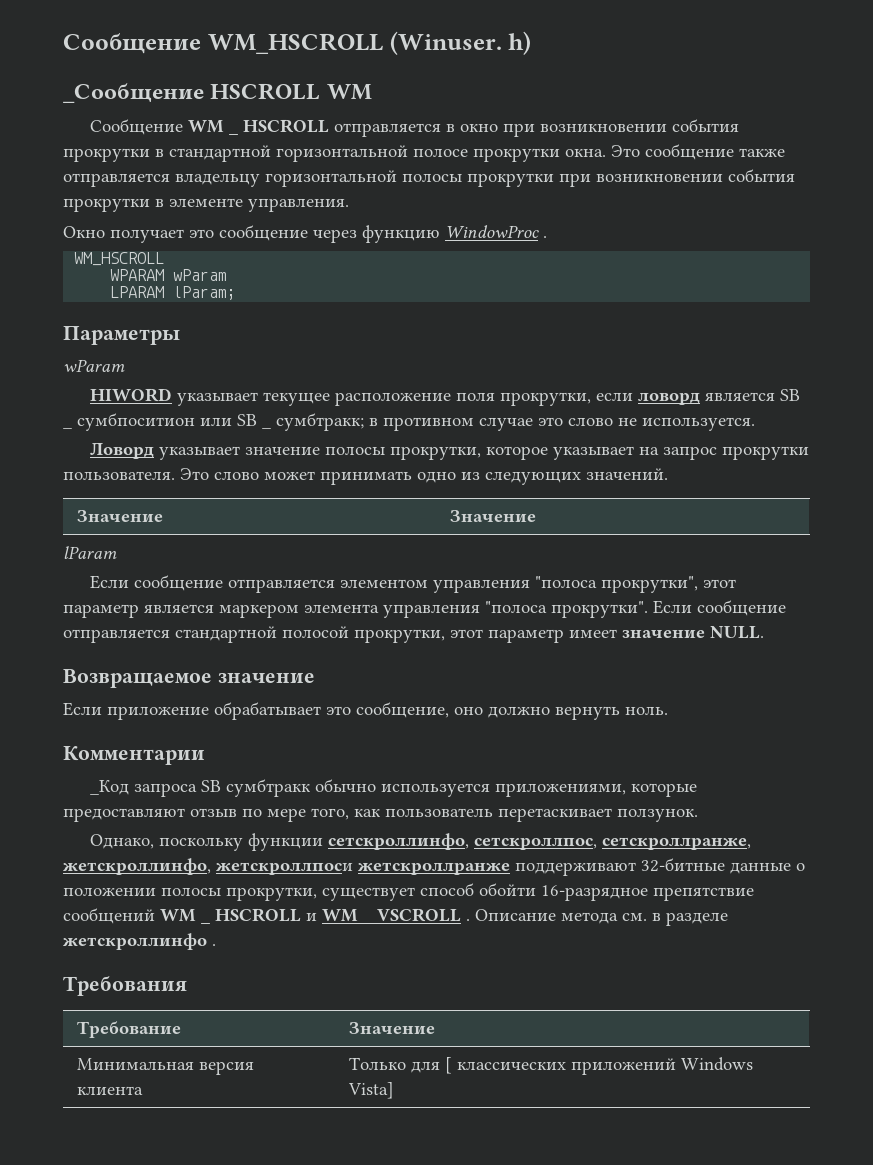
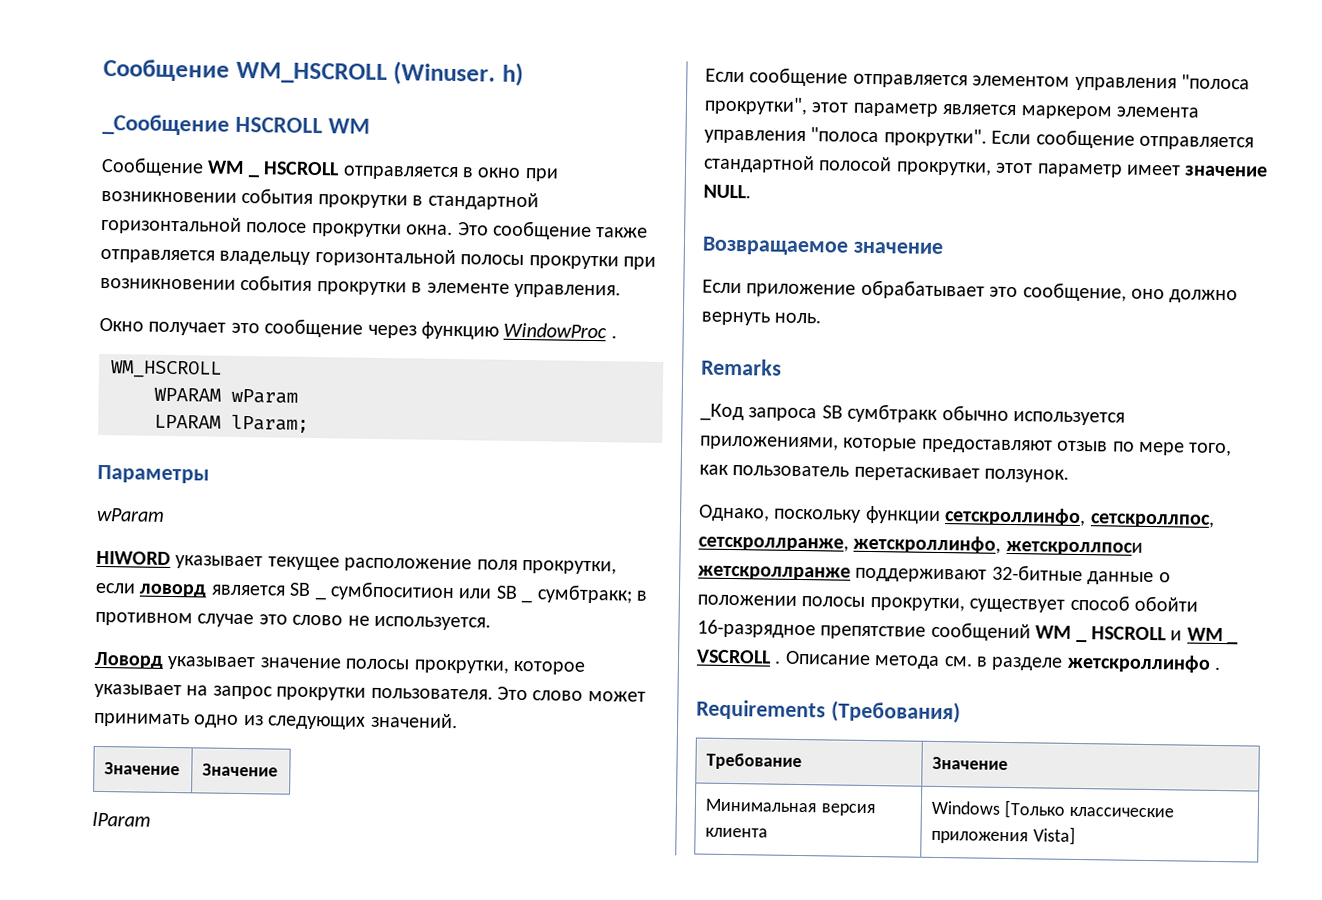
- Комментарии
+ Remarks
- Требования
+ Requirements (Требования)
- Минимальная версия клиента | Только для [ классических приложений Windows Vista]
+ Минимальная версия клиента | Windows [Только классические приложения Vista]

